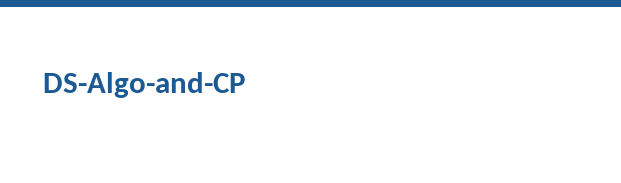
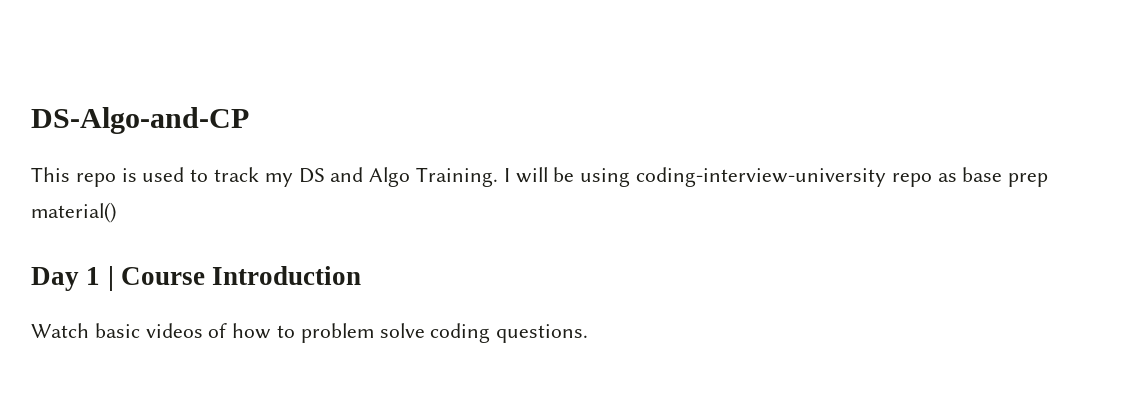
+ This repo is used to track my DS and Algo Training. I will be using coding-interview-university repo as base prep material()
+ Day 1 | Course Introduction
+ Watch basic videos of how to problem solve coding questions.

